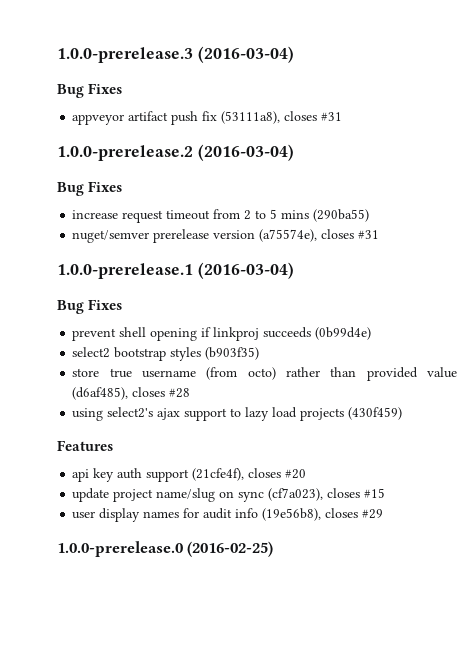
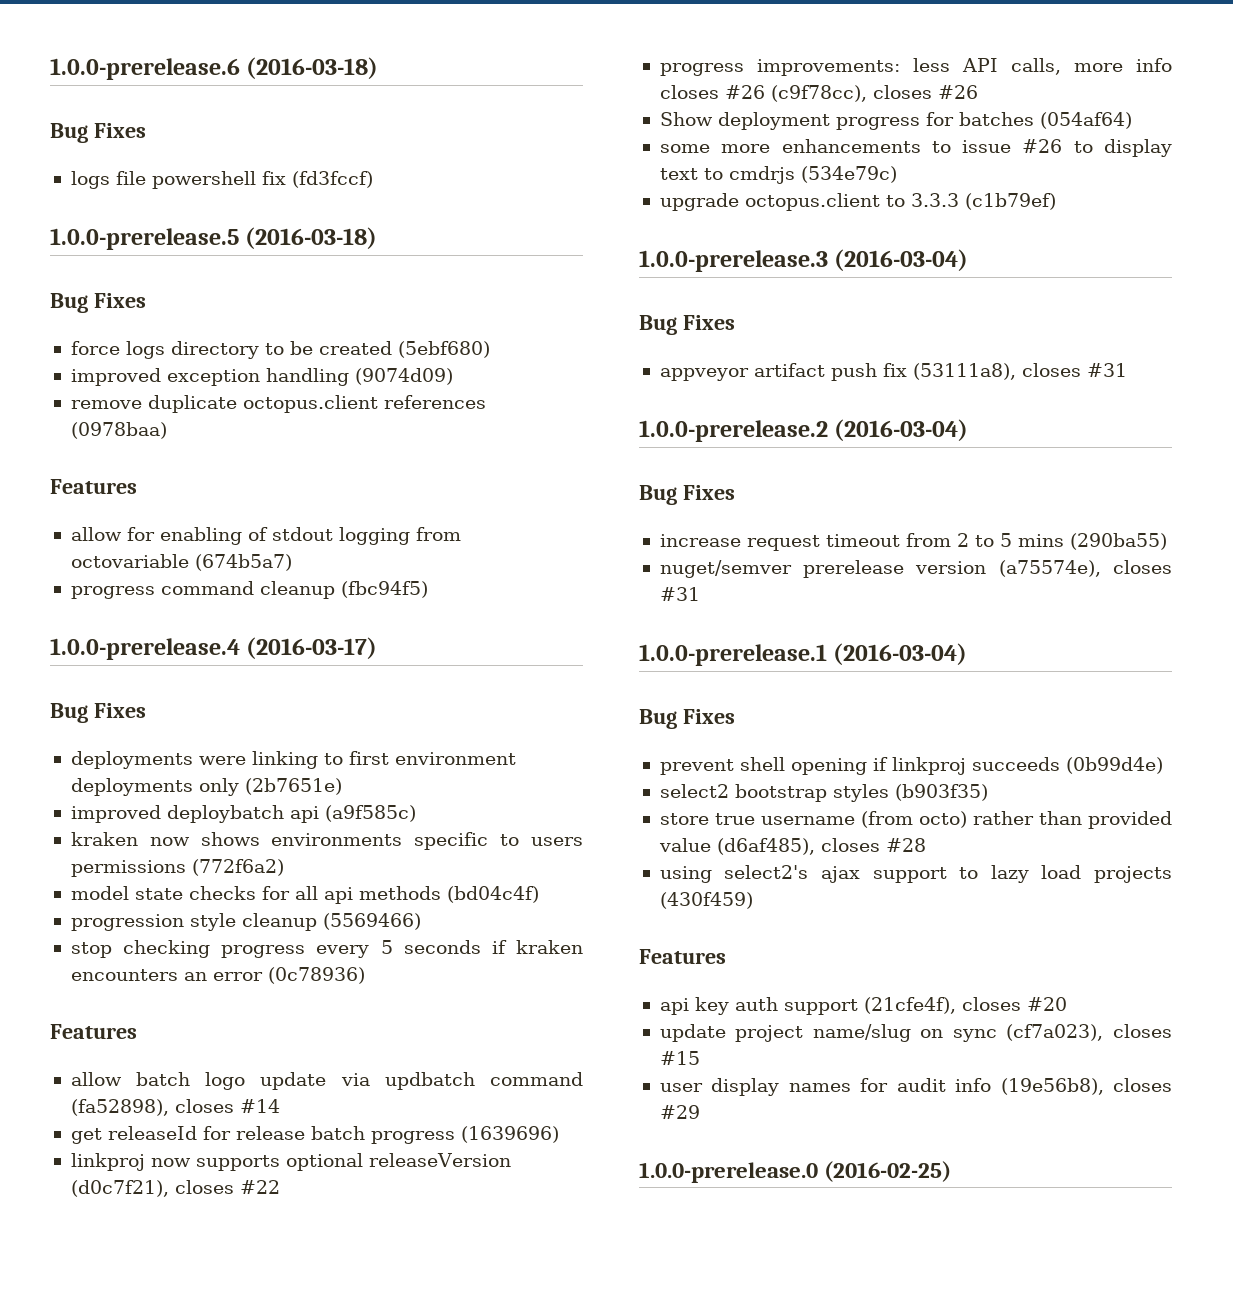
+ 1.0.0-prerelease.6 (2016-03-18)
+ Bug Fixes
+ logs file powershell fix (fd3fccf)
+ 1.0.0-prerelease.5 (2016-03-18)
+ Bug Fixes
+ force logs directory to be created (5ebf680)
+ improved exception handling (9074d09)
+ remove duplicate octopus.client references (0978baa)
+ Features
+ allow for enabling of stdout logging from octovariable (674b5a7)
+ progress command cleanup (fbc94f5)
+ 1.0.0-prerelease.4 (2016-03-17)
+ Bug Fixes
+ deployments were linking to first environment deployments only (2b7651e)
+ improved deploybatch api (a9f585c)
+ kraken now shows environments specific to users permissions (772f6a2)
+ model state checks for all api methods (bd04c4f)
+ progression style cleanup (5569466)
+ stop checking progress every 5 seconds if kraken encounters an error (0c78936)
+ Features
+ allow batch logo update via updbatch command (fa52898), closes #14
+ get releaseId for release batch progress (1639696)
+ linkproj now supports optional releaseVersion (d0c7f21), closes #22
+ progress improvements: less API calls, more info closes #26 (c9f78cc), closes #26
+ Show deployment progress for batches (054af64)
+ some more enhancements to issue #26 to display text to cmdrjs (534e79c)
+ upgrade octopus.client to 3.3.3 (c1b79ef)

